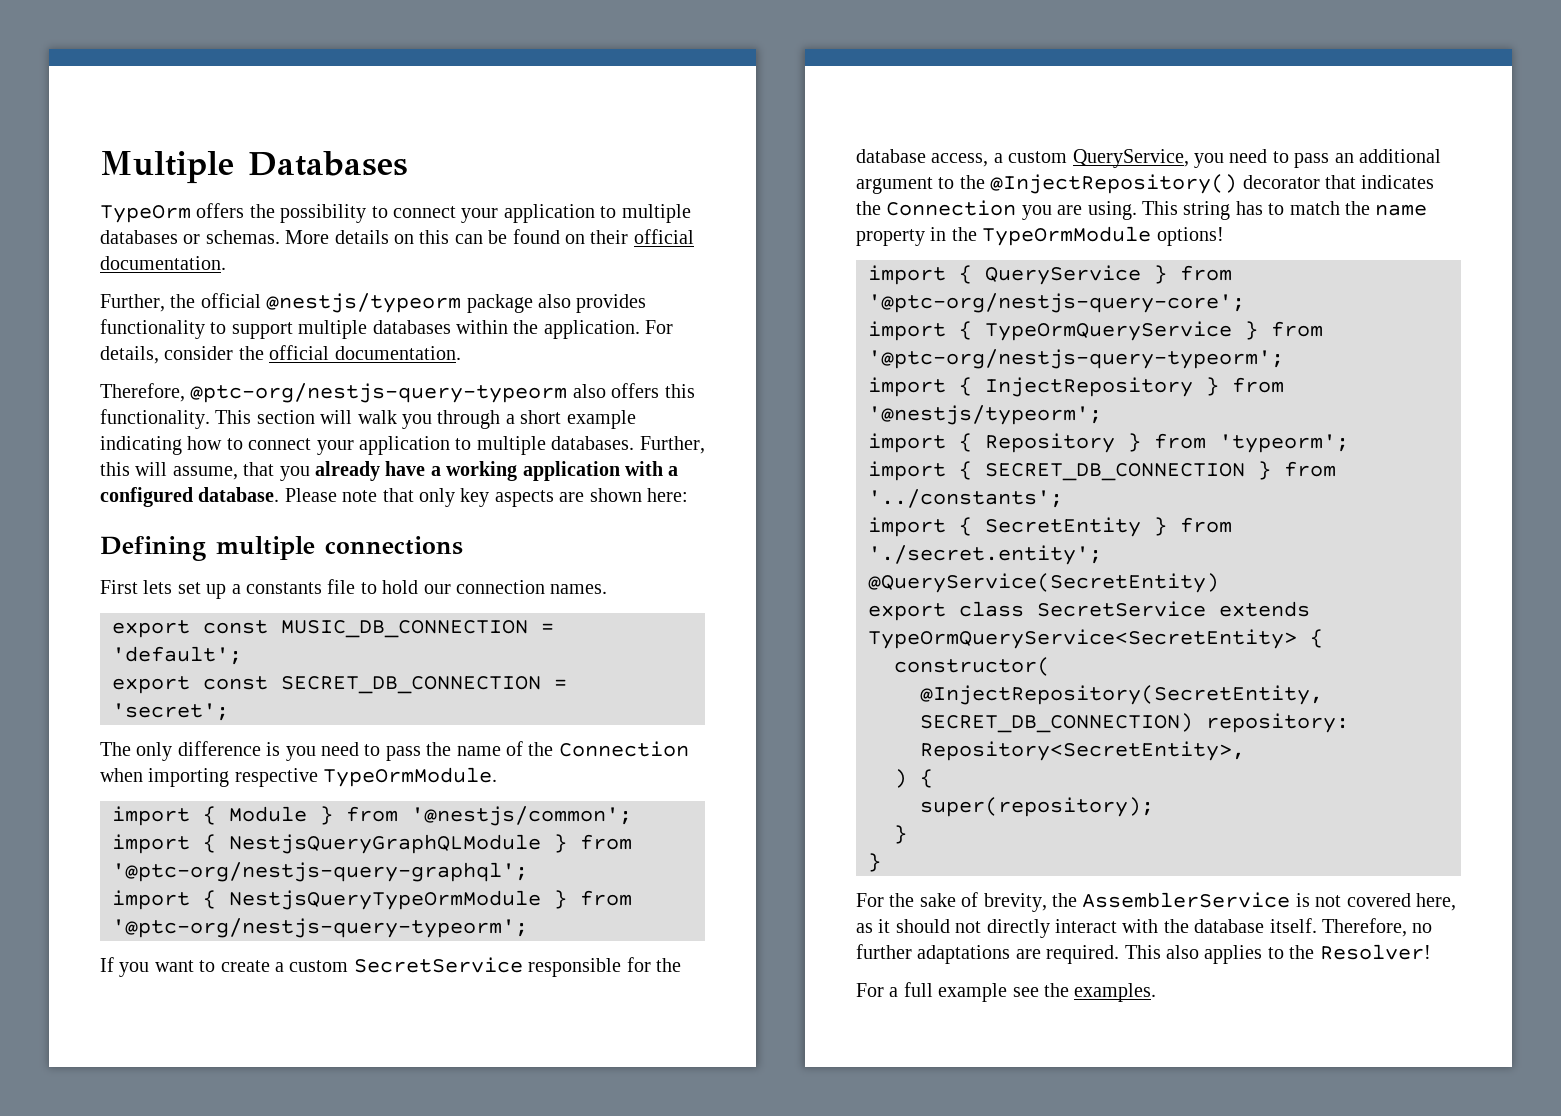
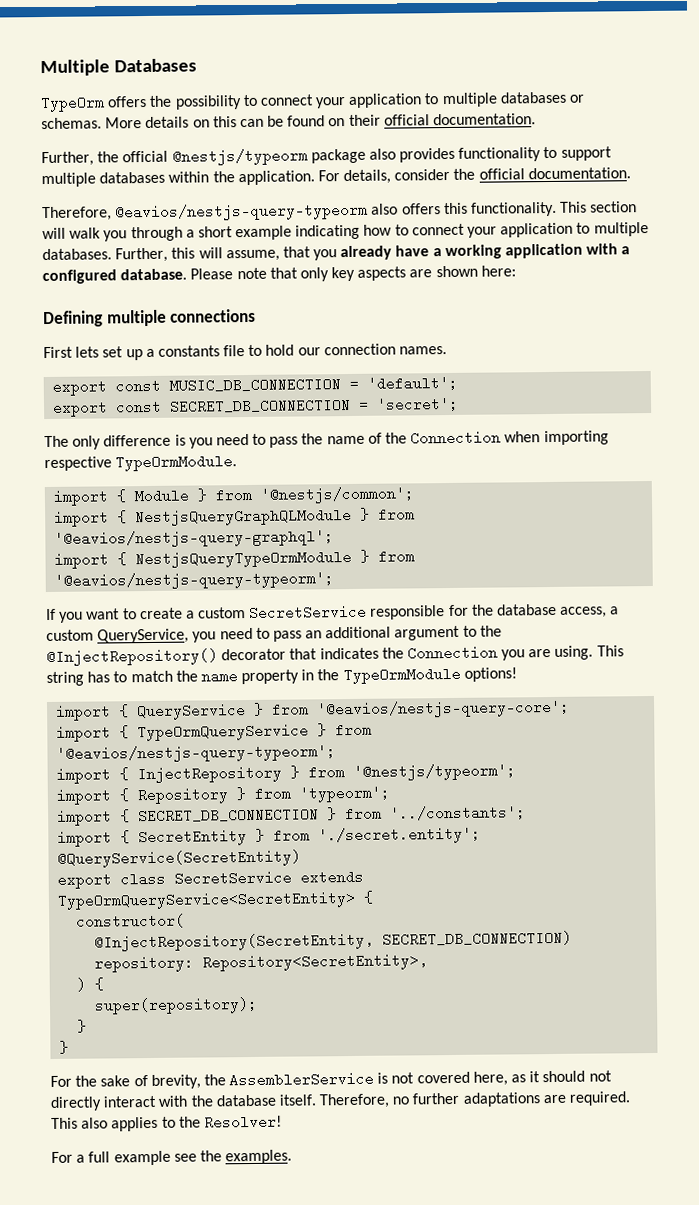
- Therefore, @ptc-org/nestjs-query-typeorm also offers this functionality.
+ Therefore, @eavios/nestjs-query-typeorm also offers this functionality.
- import { NestjsQueryGraphQLModule } from '@ptc-org/nestjs-query-graphql';
+ import { NestjsQueryGraphQLModule } from '@eavios/nestjs-query-graphql';
- import { NestjsQueryTypeOrmModule } from '@ptc-org/nestjs-query-typeorm';
+ import { NestjsQueryTypeOrmModule } from '@eavios/nestjs-query-typeorm';
- import { QueryService } from '@ptc-org/nestjs-query-core';
+ import { QueryService } from '@eavios/nestjs-query-core';
- import { TypeOrmQueryService } from '@ptc-org/nestjs-query-typeorm';
+ import { TypeOrmQueryService } from '@eavios/nestjs-query-typeorm';

